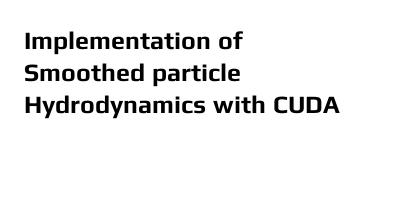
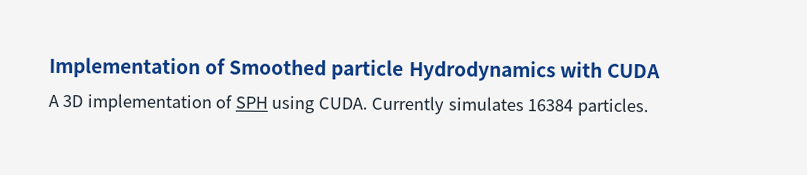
+ A 3D implementation of SPH using CUDA. Currently simulates 16384 particles.

